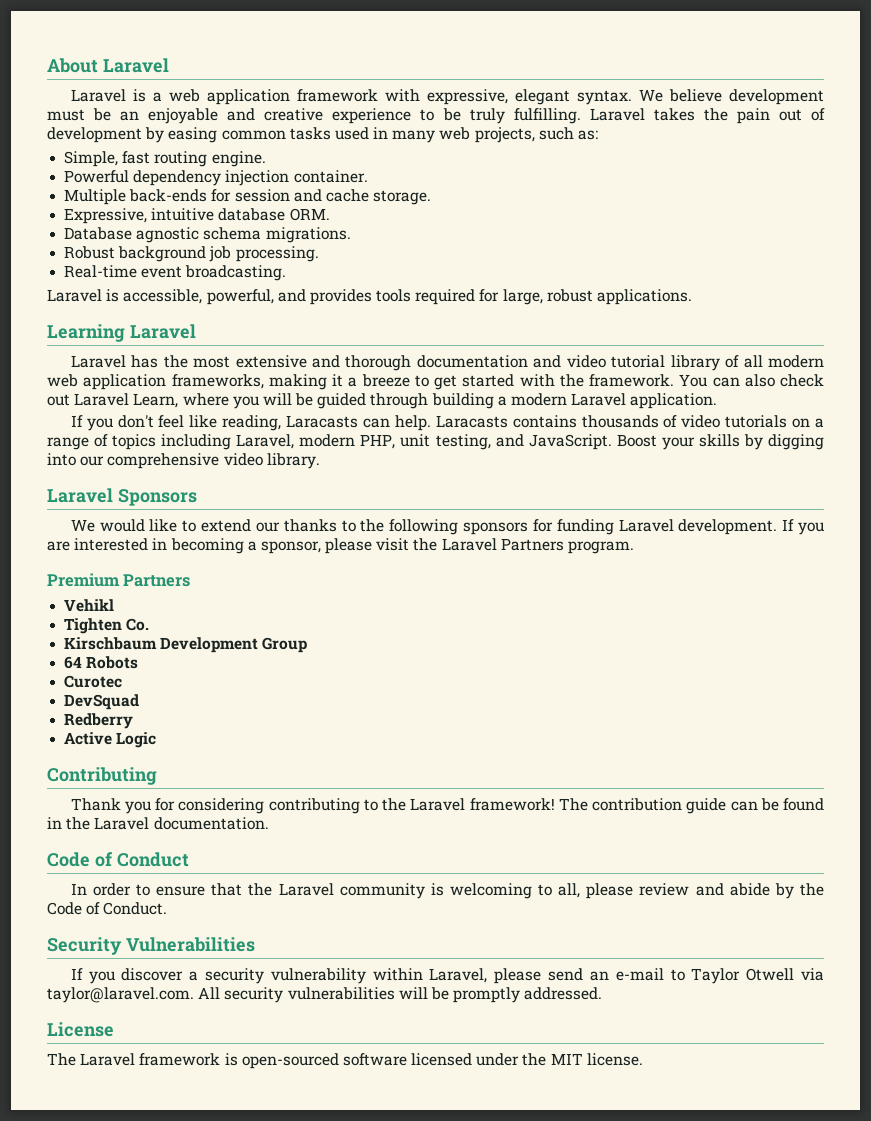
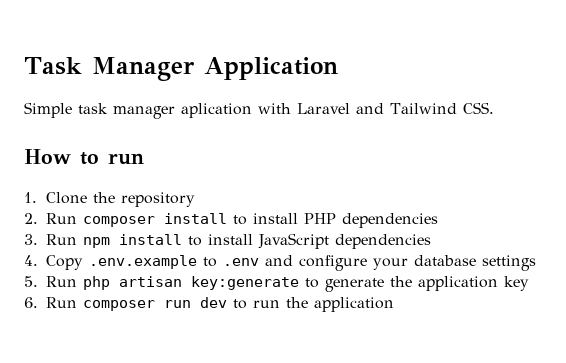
- About Laravel
- Laravel is a web application framework with expressive, elegant syntax. We believe development must be an enjoyable and creative experience to be truly fulfilling. Laravel takes the pain out of development by easing common tasks used in many web projects, such as:
- Simple, fast routing engine.
- Powerful dependency injection container.
- Multiple back-ends for session and cache storage.
- Expressive, intuitive database ORM.
- Database agnostic schema migrations.
- Robust background job processing.
- Real-time event broadcasting.
- Laravel is accessible, powerful, and provides tools required for large, robust applications.
- Learning Laravel
- Laravel has the most extensive and thorough documentation and video tutorial library of all modern web application frameworks, making it a breeze to get started with the framework. You can also check out Laravel Learn, where you will be guided through building a modern Laravel application.
- If you don't feel like reading, Laracasts can help. Laracasts contains thousands of video tutorials on a range of topics including Laravel, modern PHP, unit testing, and JavaScript. Boost your skills by digging into our comprehensive video library.
- Laravel Sponsors
- We would like to extend our thanks to the following sponsors for funding Laravel development. If you are interested in becoming a sponsor, please visit the Laravel Partners program.
- Premium Partners
- Vehikl
- Tighten Co.
- Kirschbaum Development Group
- 64 Robots
- Curotec
- DevSquad
- Redberry
- Active Logic
- Contributing
- Thank you for considering contributing to the Laravel framework! The contribution guide can be found in the Laravel documentation.
- Code of Conduct
- In order to ensure that the Laravel community is welcoming to all, please review and abide by the Code of Conduct.
- Security Vulnerabilities
- If you discover a security vulnerability within Laravel, please send an e-mail to Taylor Otwell via taylor@laravel.com. All security vulnerabilities will be promptly addressed.
- License
- The Laravel framework is open-sourced software licensed under the MIT license.
+ Task Manager Application
+ Simple task manager aplication with Laravel and Tailwind CSS.
+ How to run
+ 1. Clone the repository
+ 2. Run composer install to install PHP dependencies
+ 3. Run npm install to install JavaScript dependencies
+ 4. Copy .env.example to .env and configure your database settings
+ 5. Run php artisan key:generate to generate the application key
+ 6. Run composer run dev to run the application

